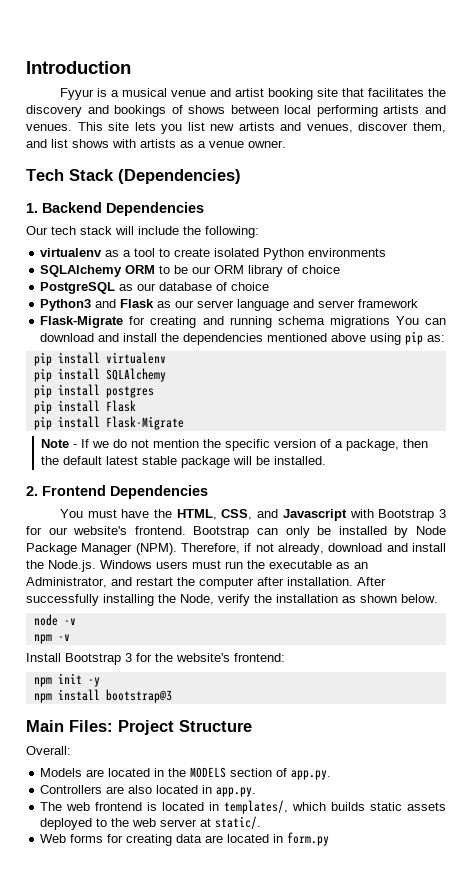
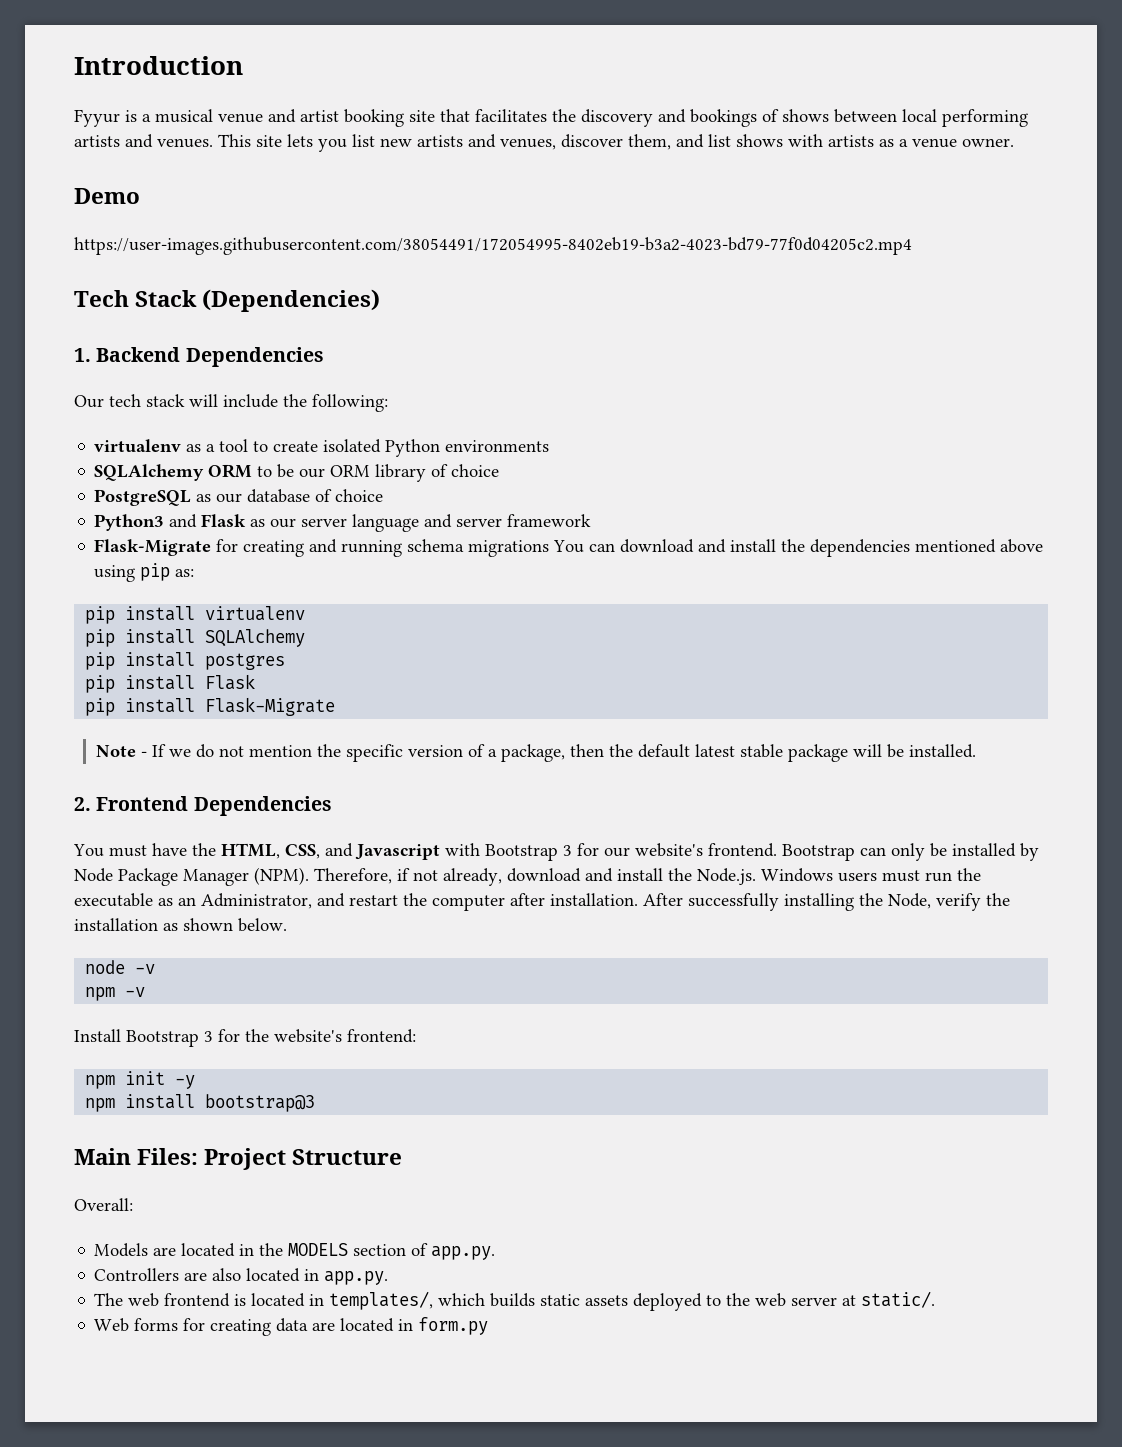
+ Demo
+ https://user-images.githubusercontent.com/38054491/172054995-8402eb19-b3a2-4023-bd79-77f0d04205c2.mp4

